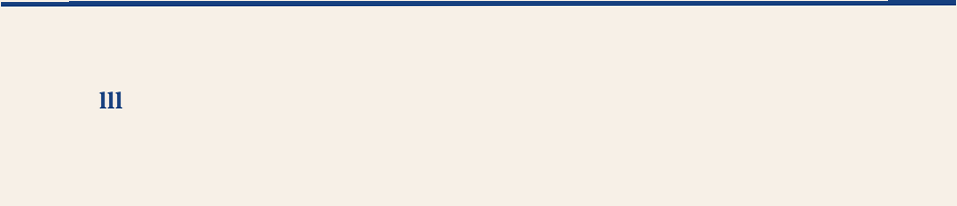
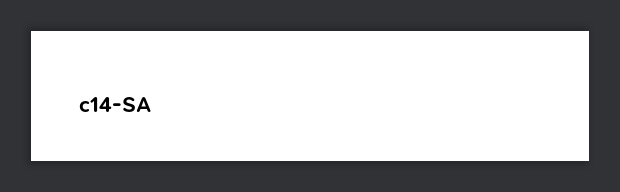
- lll
+ c14-SA

